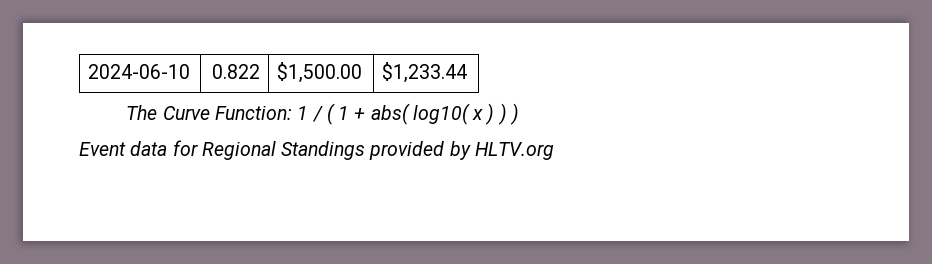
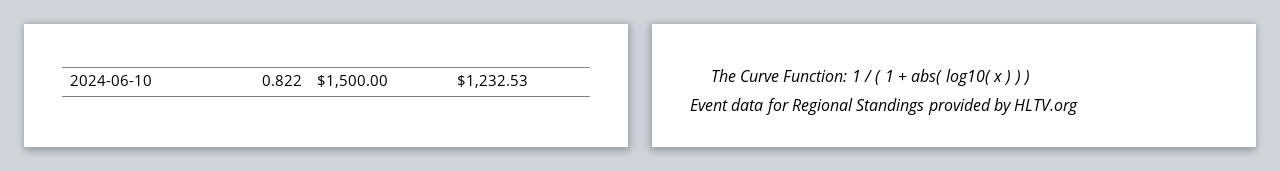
- 2024-06-10 | 0.822 | $1,500.00 | $1,233.44
+ 2024-06-10 | 0.822 | $1,500.00 | $1,232.53

